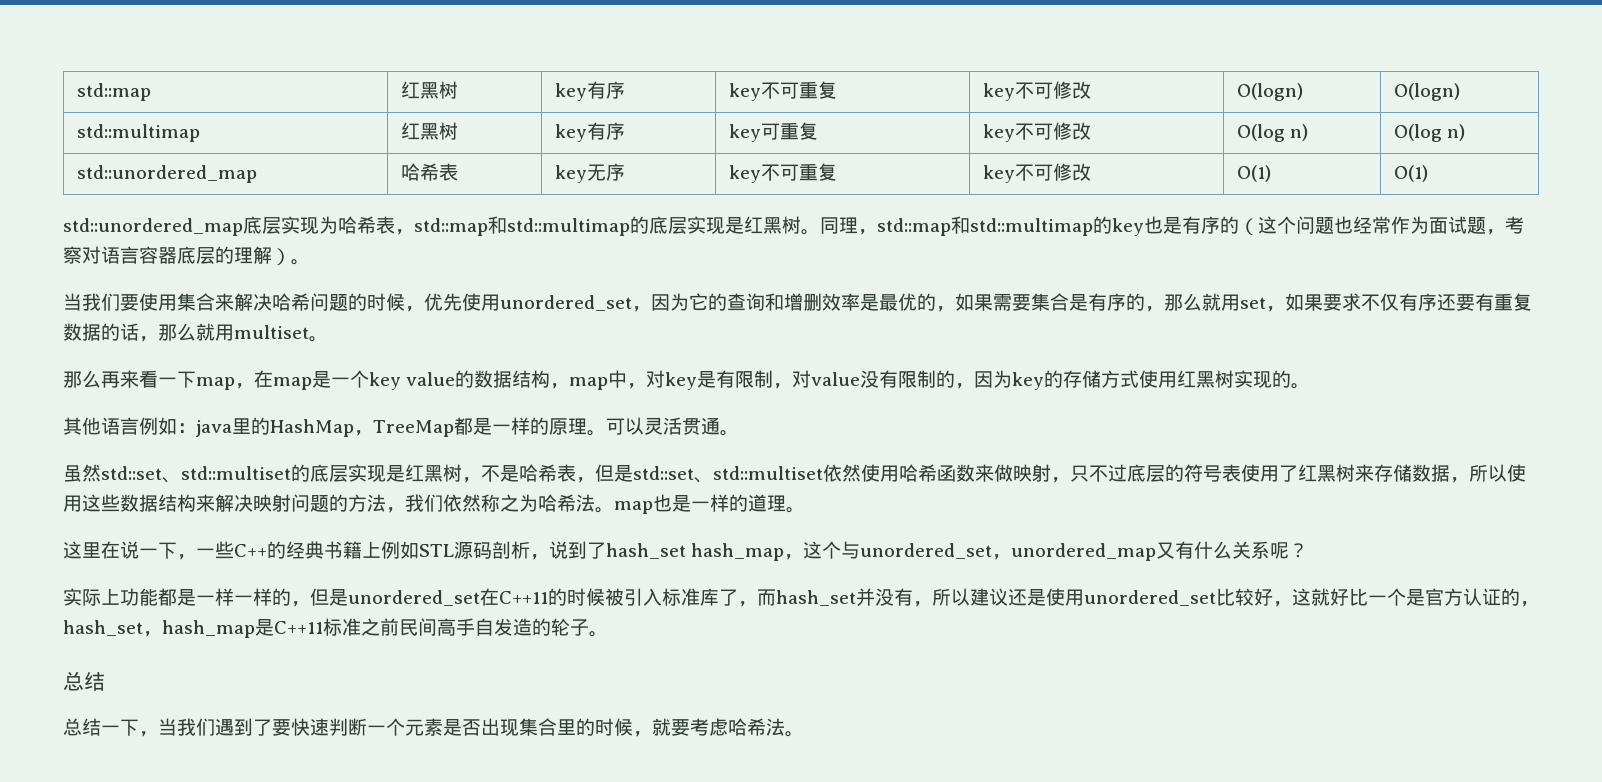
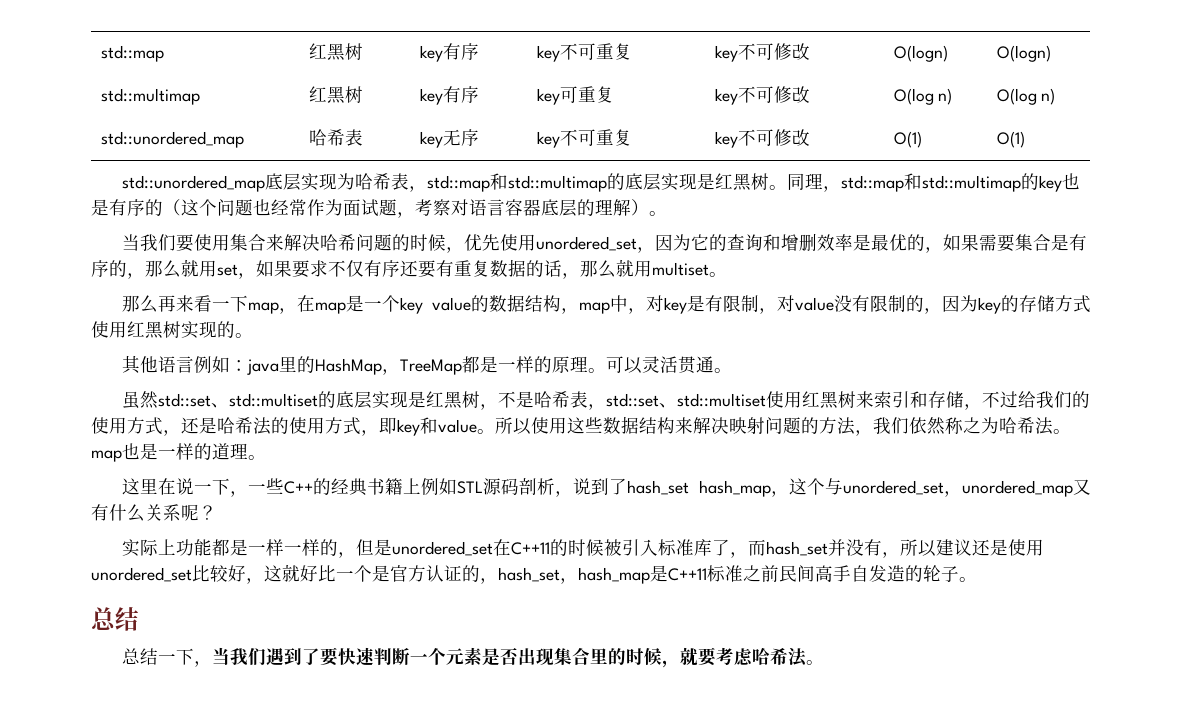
- 虽然std::set、std::multiset的底层实现是红黑树，不是哈希表，但是std::set、std::multiset依然使用哈希函数来做映射，只不过底层的符号表使用了红黑树来存储数据，所以使用这些数据结构来解决映射问题的方法，我们依然称之为哈希法。map也是一样的道理。
+ 虽然std::set、std::multiset的底层实现是红黑树，不是哈希表，std::set、std::multiset使用红黑树来索引和存储，不过给我们的使用方式，还是哈希法的使用方式，即key和value。所以使用这些数据结构来解决映射问题的方法，我们依然称之为哈希法。map也是一样的道理。

